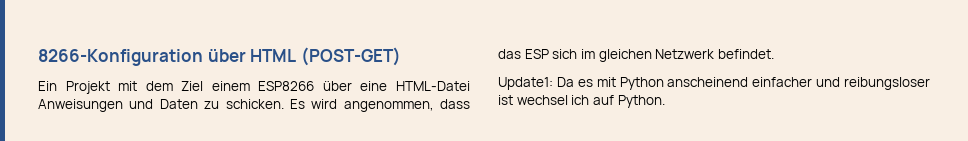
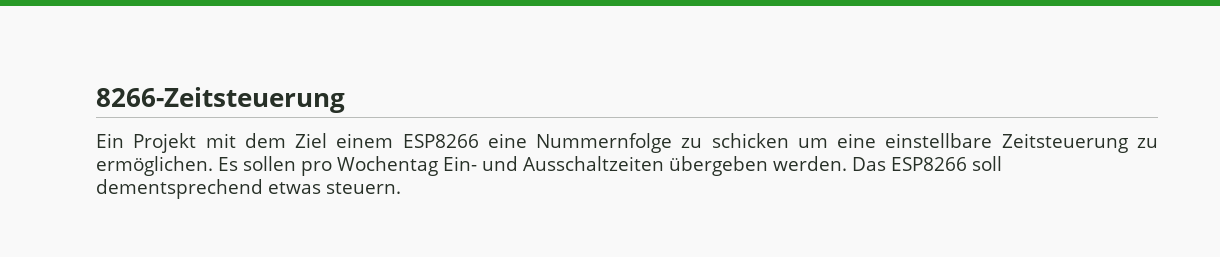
- 8266-Konfiguration über HTML (POST-GET)
+ 8266-Zeitsteuerung
- Ein Projekt mit dem Ziel einem ESP8266 über eine HTML-Datei Anweisungen und Daten zu schicken. Es wird angenommen, dass das ESP sich im gleichen Netzwerk befindet.
- Update1: Da es mit Python anscheinend einfacher und reibungsloser ist wechsel ich auf Python.
+ Ein Projekt mit dem Ziel einem ESP8266 eine Nummernfolge zu schicken um eine einstellbare Zeitsteuerung zu ermöglichen. Es sollen pro Wochentag Ein- und Ausschaltzeiten übergeben werden. Das ESP8266 soll dementsprechend etwas steuern.

